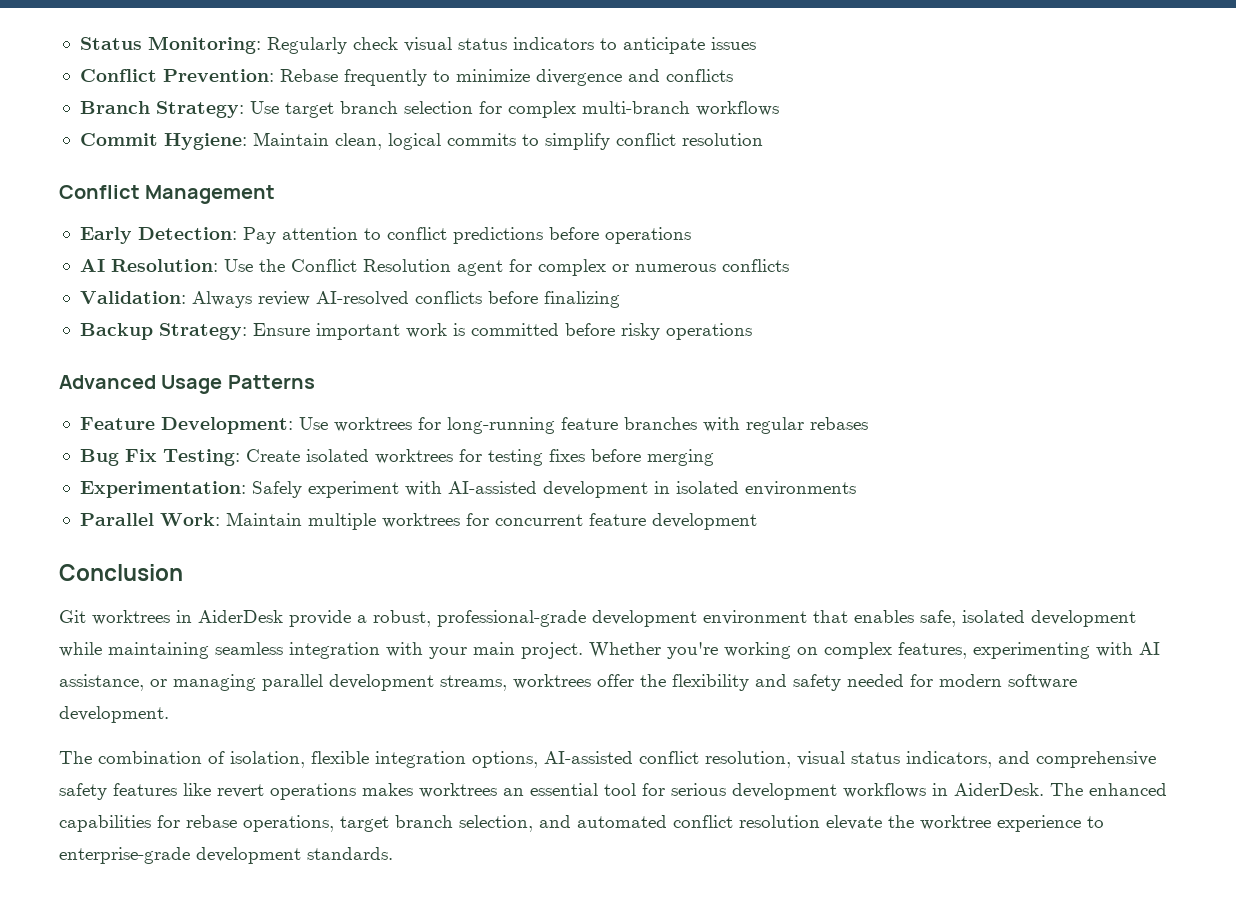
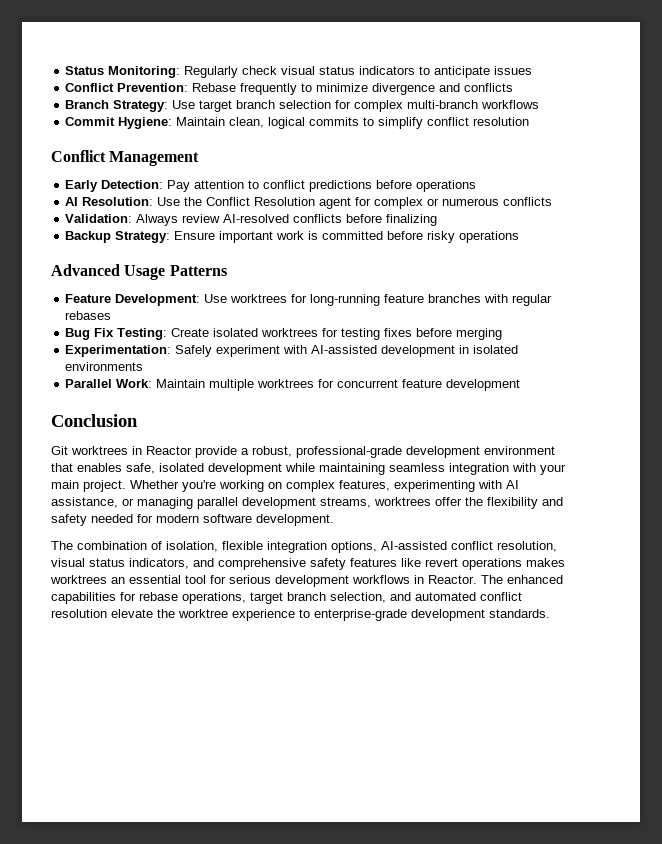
- Git worktrees in AiderDesk provide a robust, professional-grade development environment that enables safe, isolated development while maintaining seamless integration with your main project.
+ Git worktrees in Reactor provide a robust, professional-grade development environment that enables safe, isolated development while maintaining seamless integration with your main project.
- The combination of isolation, flexible integration options, AI-assisted conflict resolution, visual status indicators, and comprehensive safety features like revert operations makes worktrees an essential tool for serious development workflows in AiderDesk.
+ The combination of isolation, flexible integration options, AI-assisted conflict resolution, visual status indicators, and comprehensive safety features like revert operations makes worktrees an essential tool for serious development workflows in Reactor.

